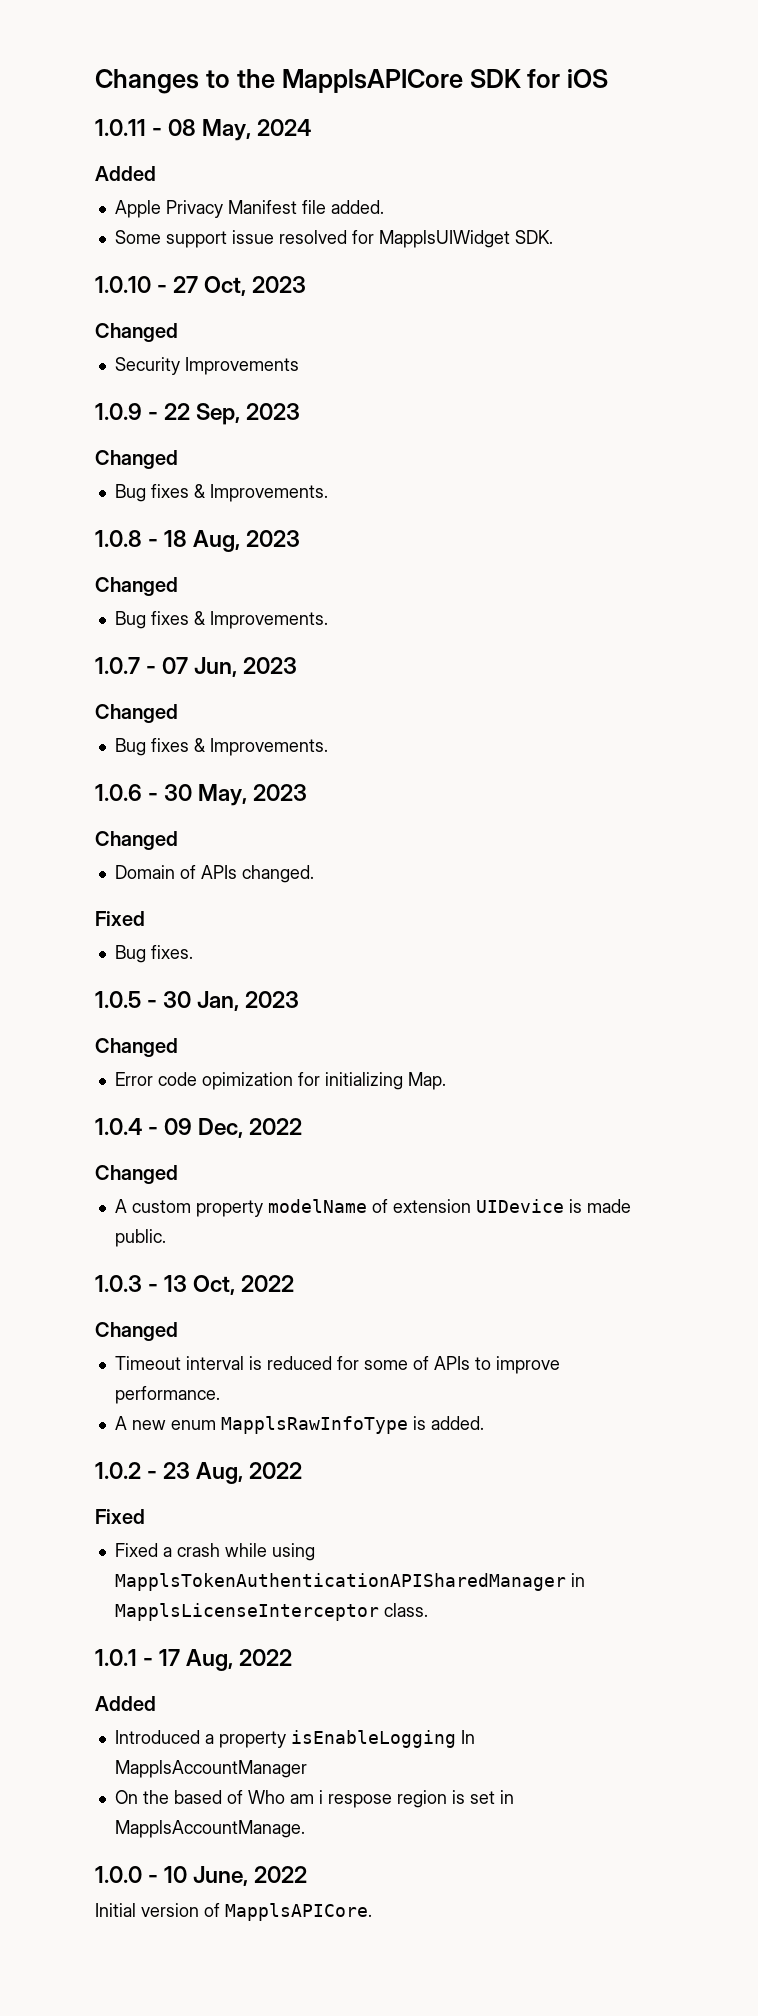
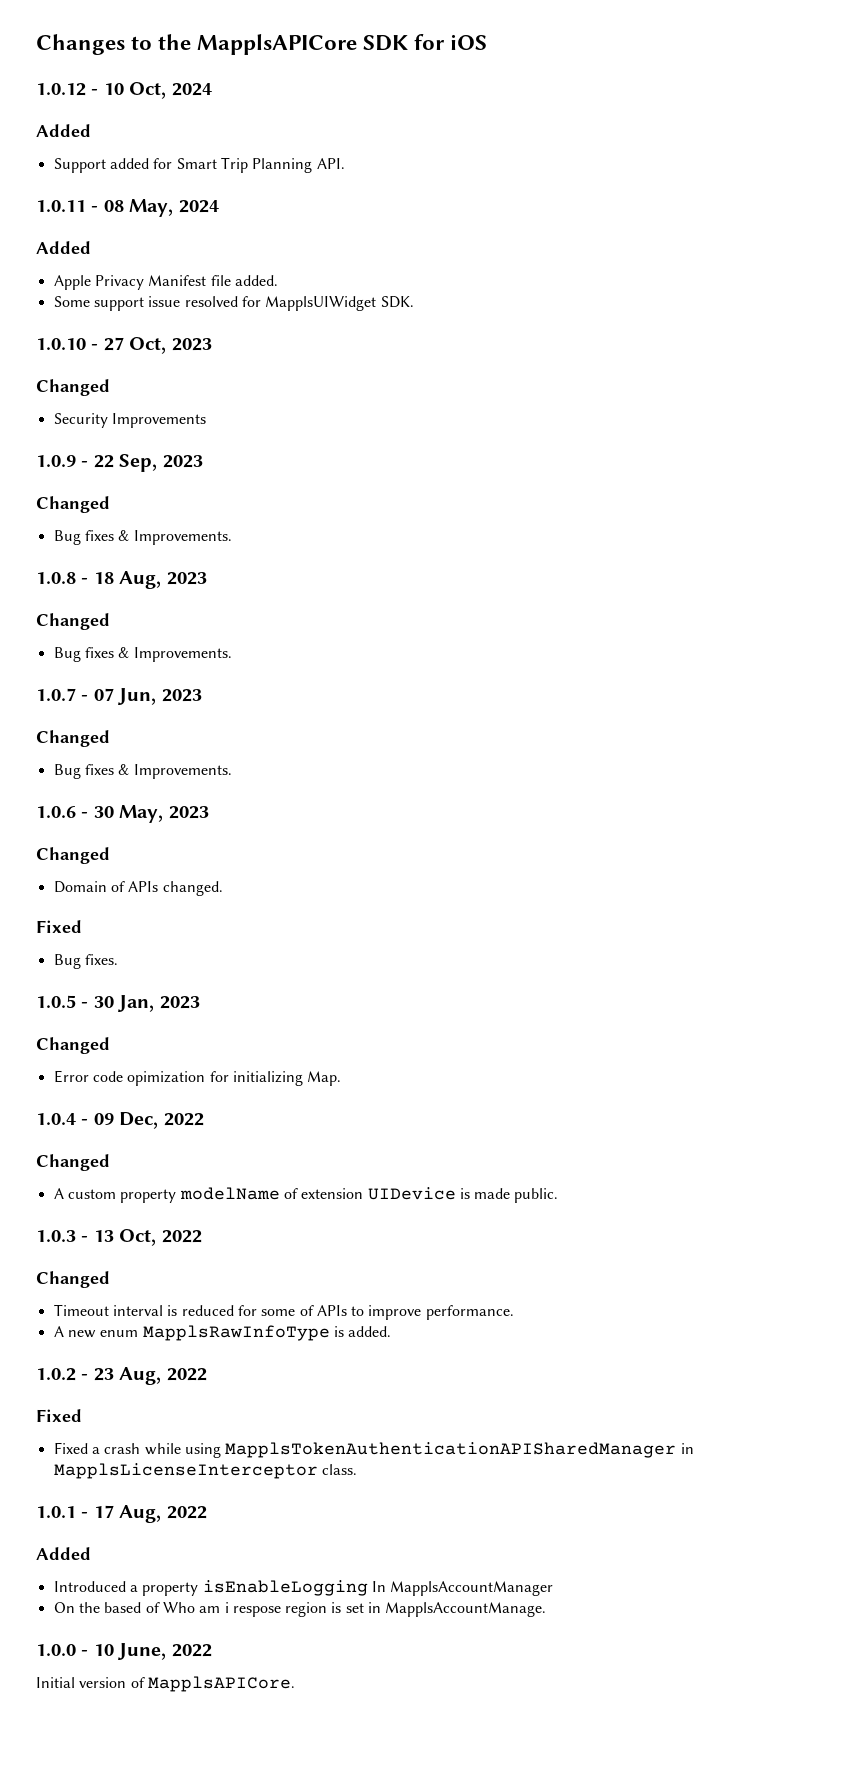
+ 1.0.12 - 10 Oct, 2024
+ Added
+ Support added for Smart Trip Planning API.

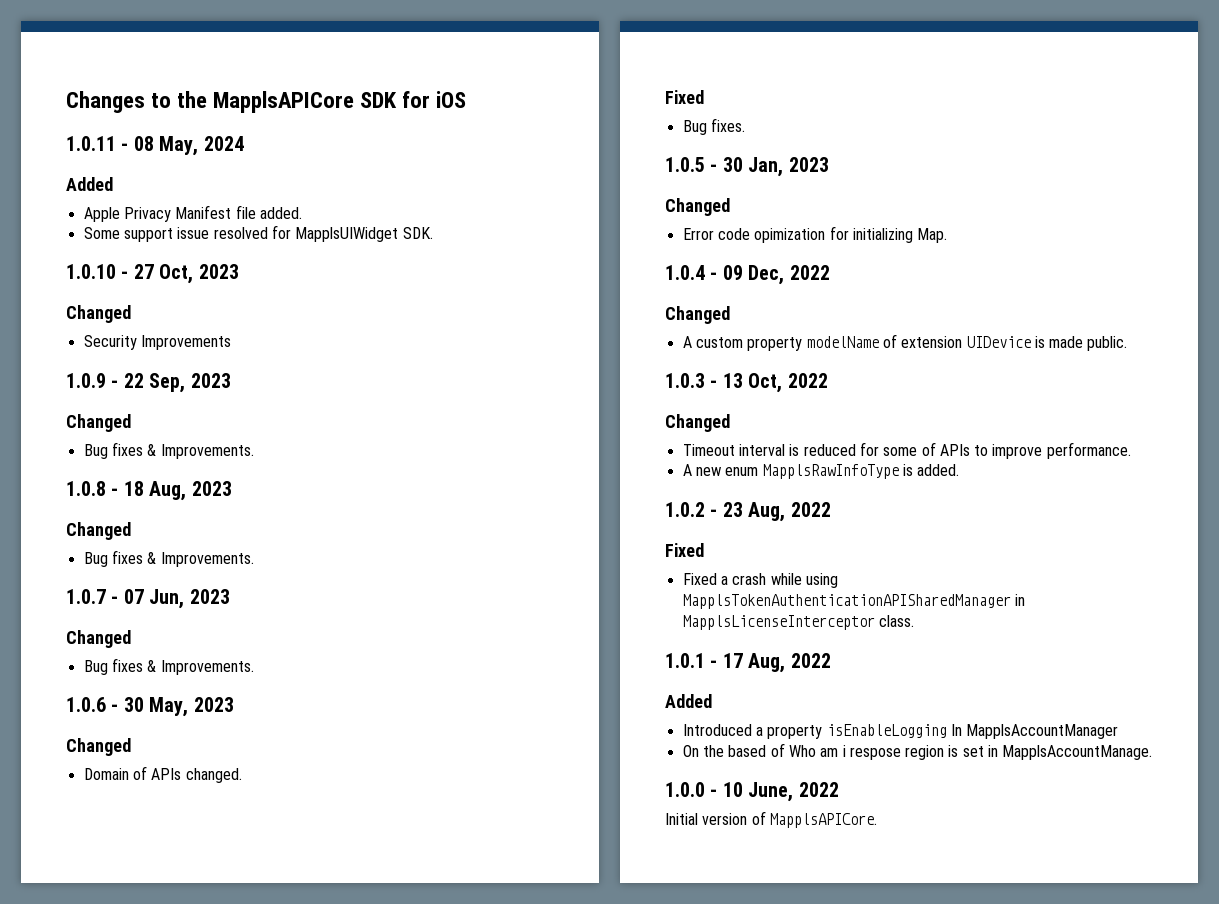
- 1.0.12 - 10 Oct, 2024
- Added
- Support added for Smart Trip Planning API.

